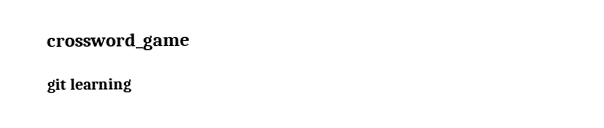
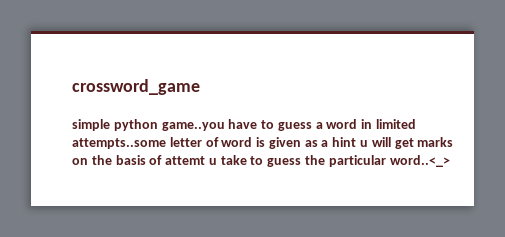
- git learning
+ simple python game..you have to guess a word in limited attempts..some letter of word is given as a hint u will get marks on the basis of attemt u take to guess the particular word..<_>

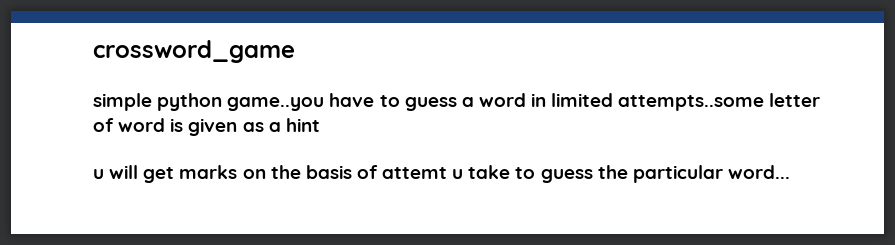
- simple python game..you have to guess a word in limited attempts..some letter of word is given as a hint u will get marks on the basis of attemt u take to guess the particular word..<_>
+ simple python game..you have to guess a word in limited attempts..some letter of word is given as a hint
+ u will get marks on the basis of attemt u take to guess the particular word...

